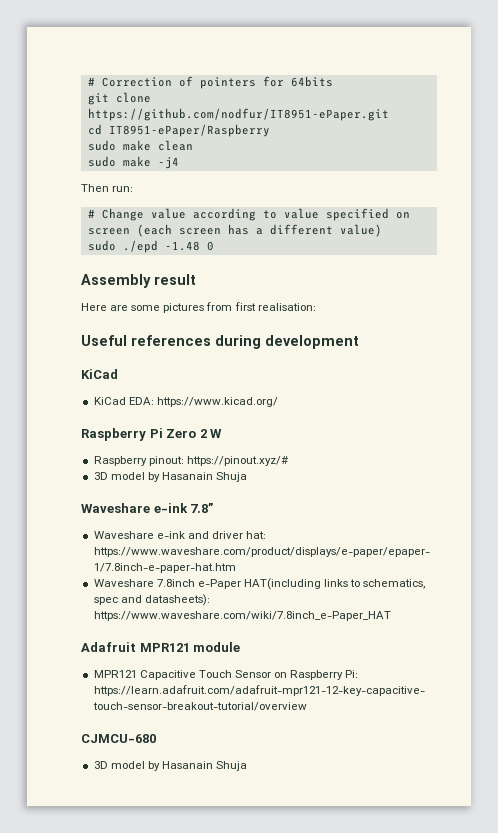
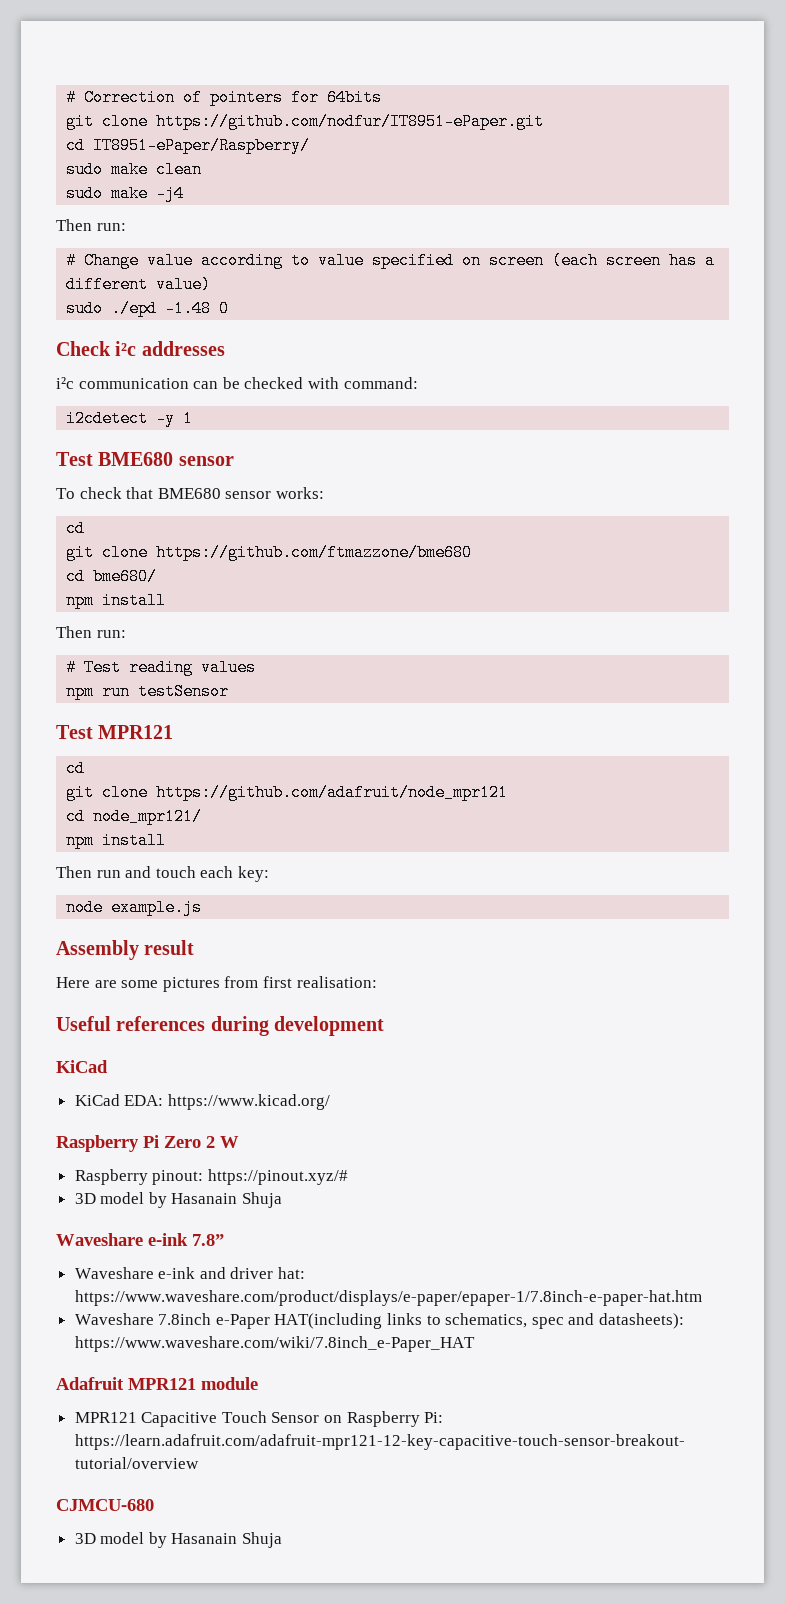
- cd IT8951-ePaper/Raspberry
+ cd IT8951-ePaper/Raspberry/
+ Check i²c addresses
+ i²c communication can be checked with command:
+ i2cdetect -y 1
+ Test BME680 sensor
+ To check that BME680 sensor works:
+ cd
+ git clone https://github.com/ftmazzone/bme680
+ cd bme680/
+ npm install
+ Then run:
+ # Test reading values
+ npm run testSensor
+ Test MPR121
+ cd
+ git clone https://github.com/adafruit/node_mpr121
+ cd node_mpr121/
+ npm install
+ Then run and touch each key:
+ node example.js

